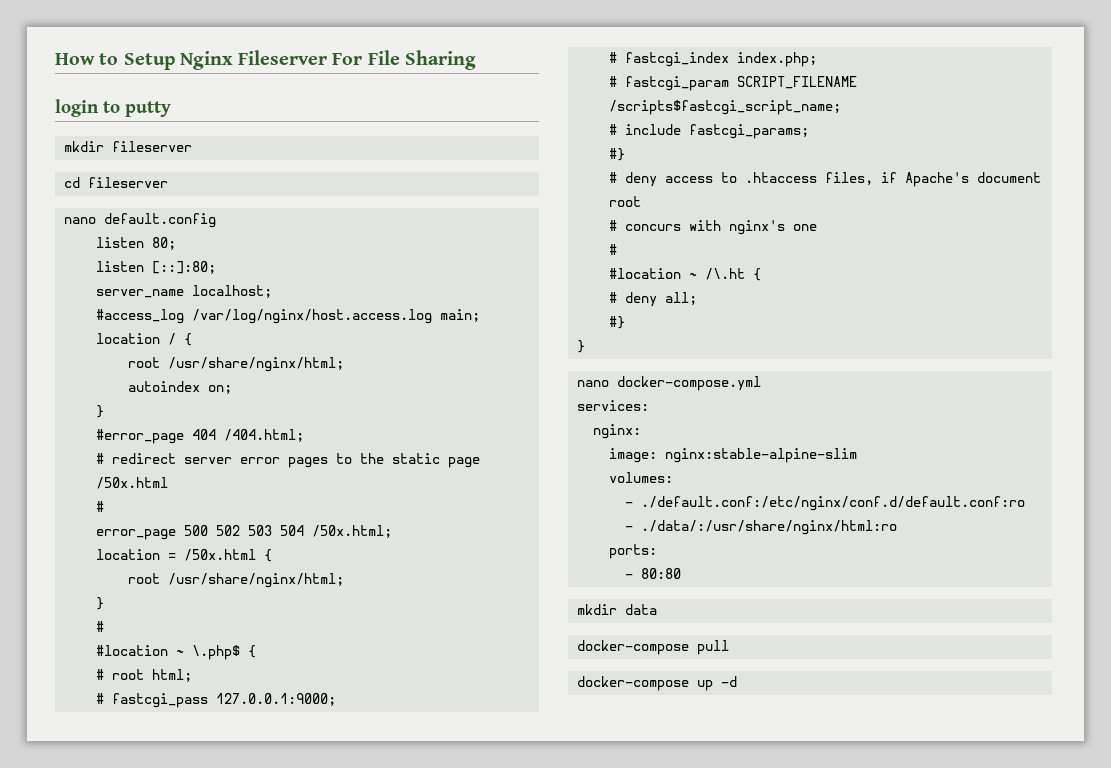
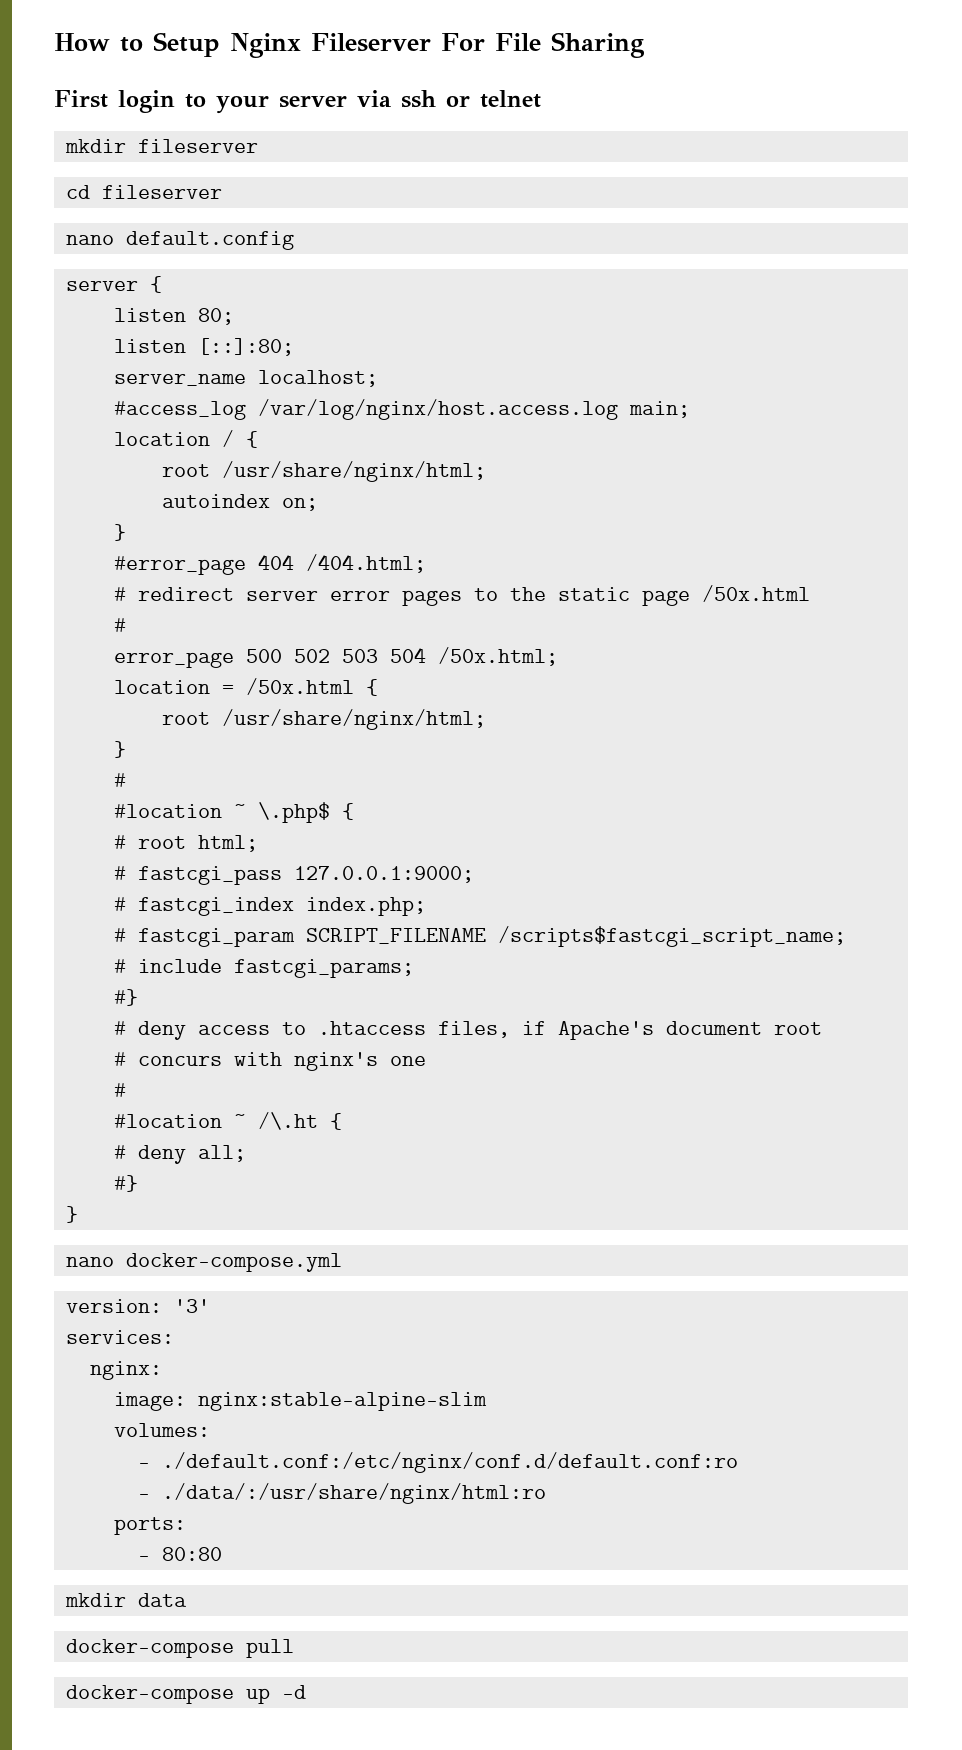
- login to putty
+ First login to your server via ssh or telnet
+ server {
+ version: '3'

